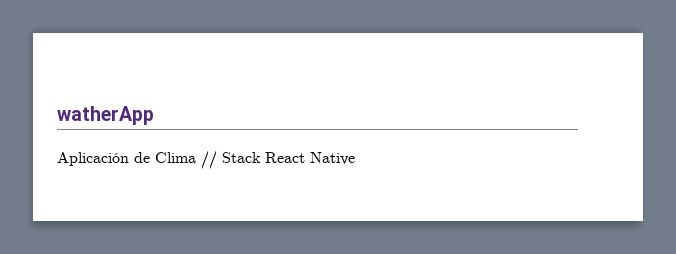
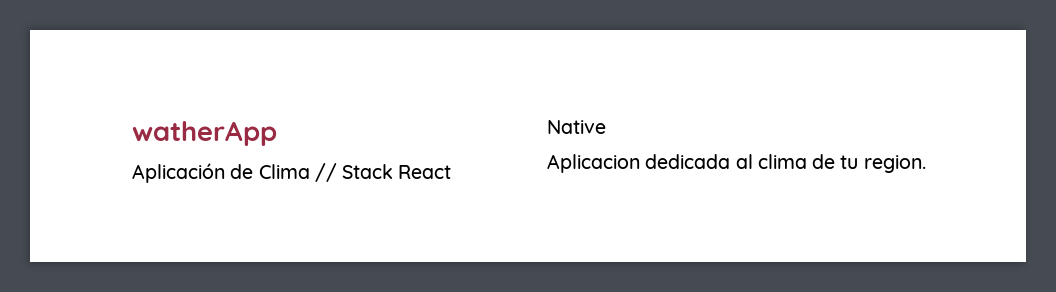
+ Aplicacion dedicada al clima de tu region.

